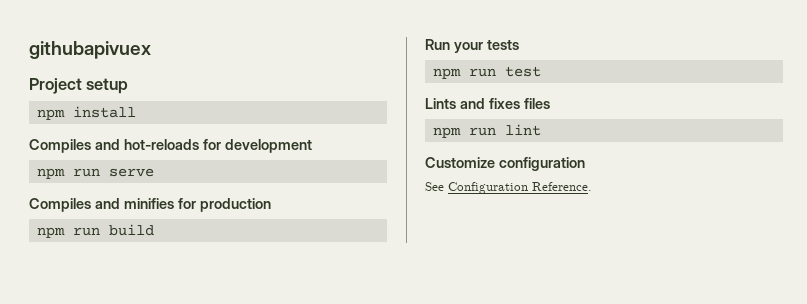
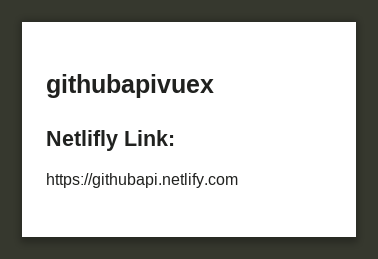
- Project setup
- npm install
- Compiles and hot-reloads for development
- npm run serve
- Compiles and minifies for production
- npm run build
- Run your tests
- npm run test
- Lints and fixes files
- npm run lint
- Customize configuration
- See Configuration Reference.
+ Netlifly Link:
+ https://githubapi.netlify.com

